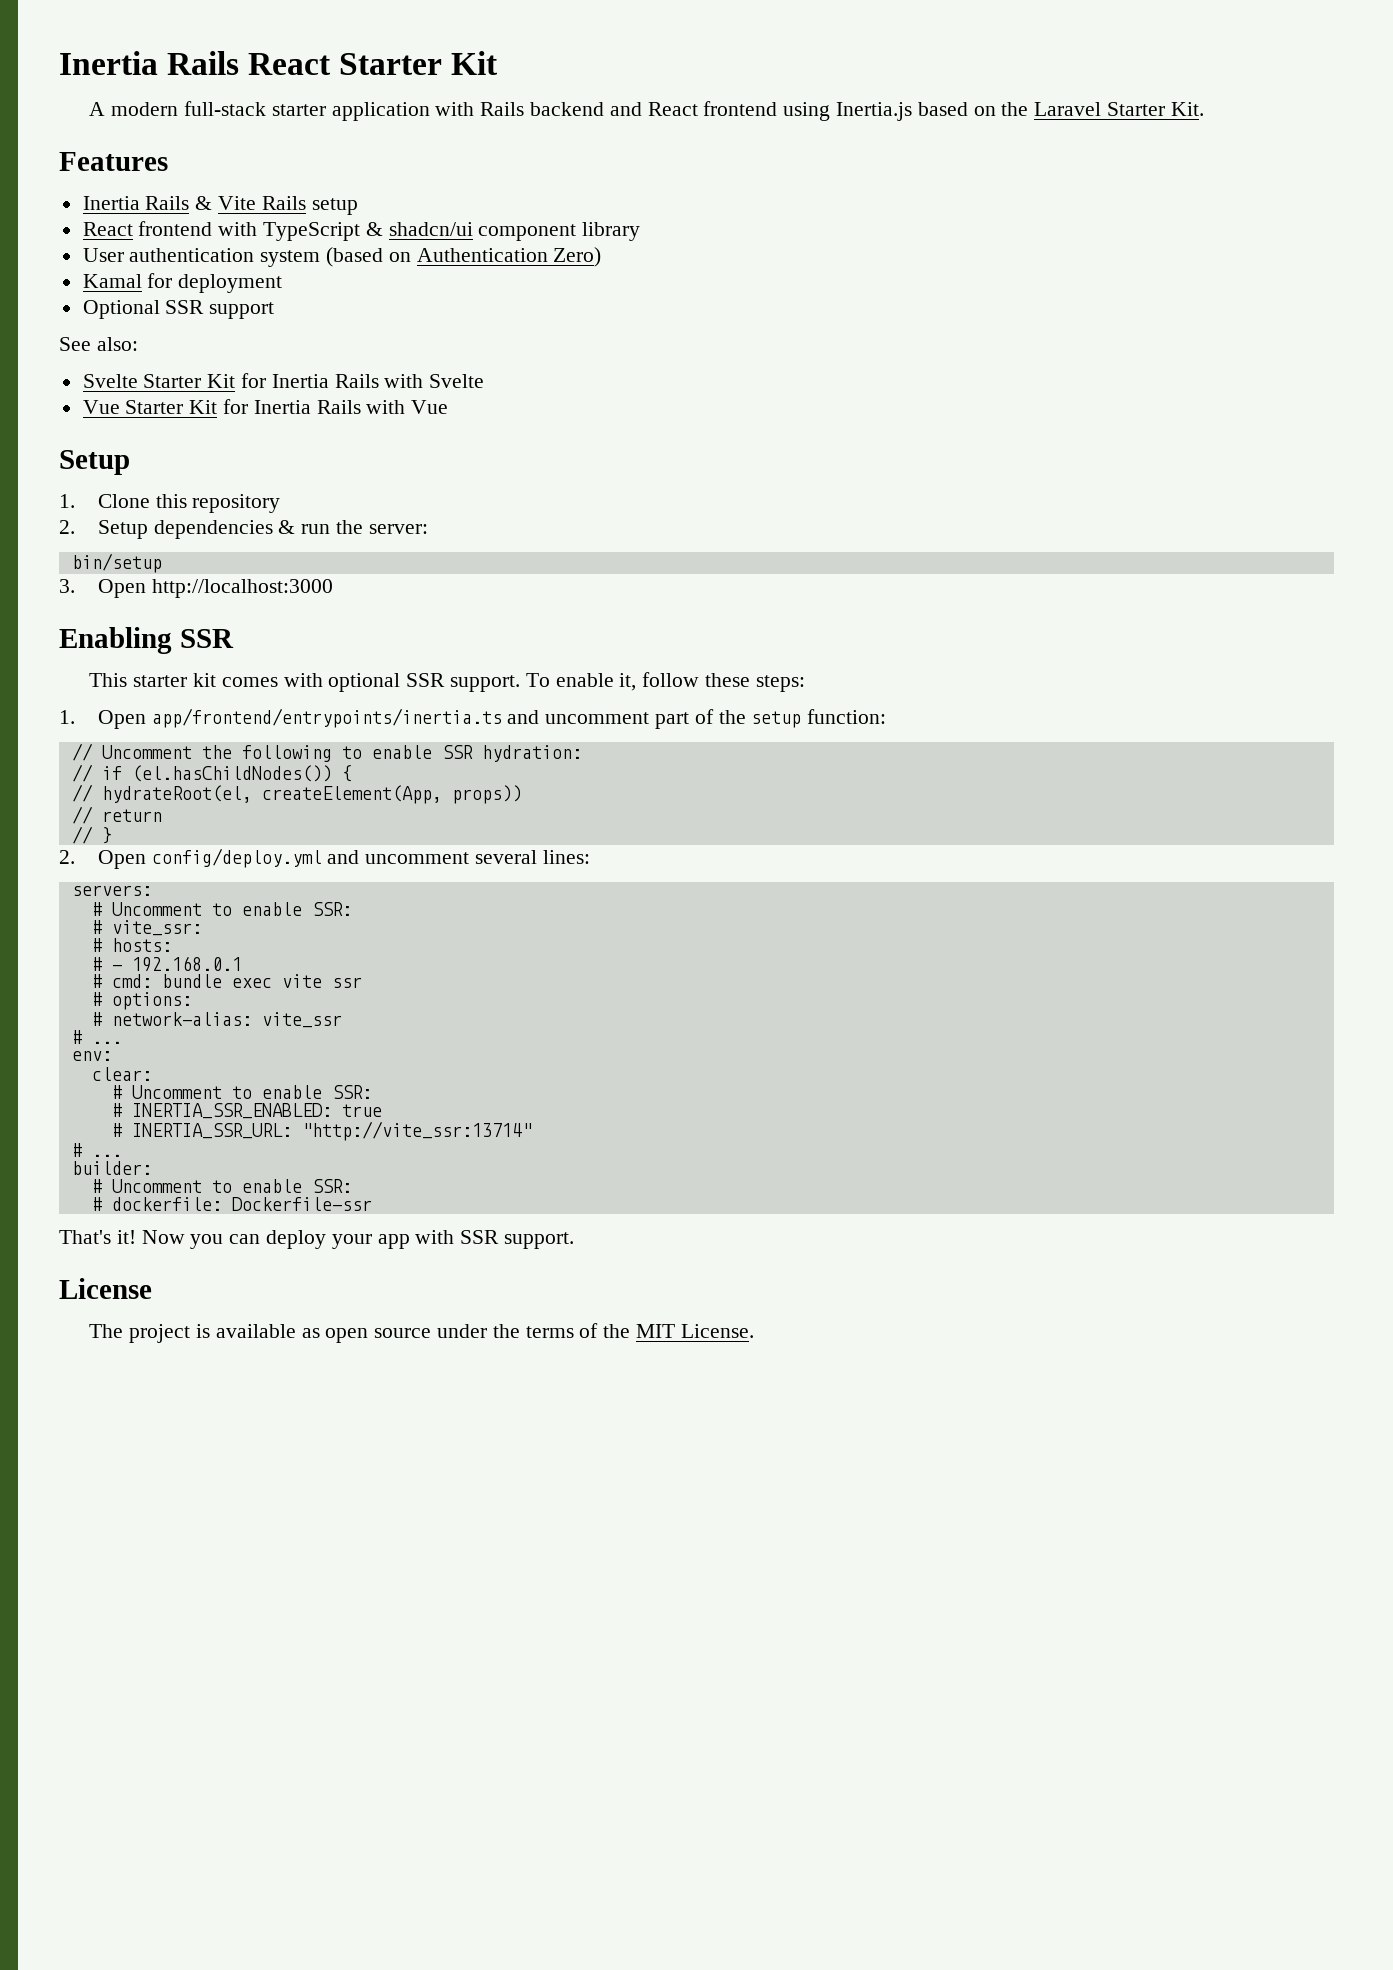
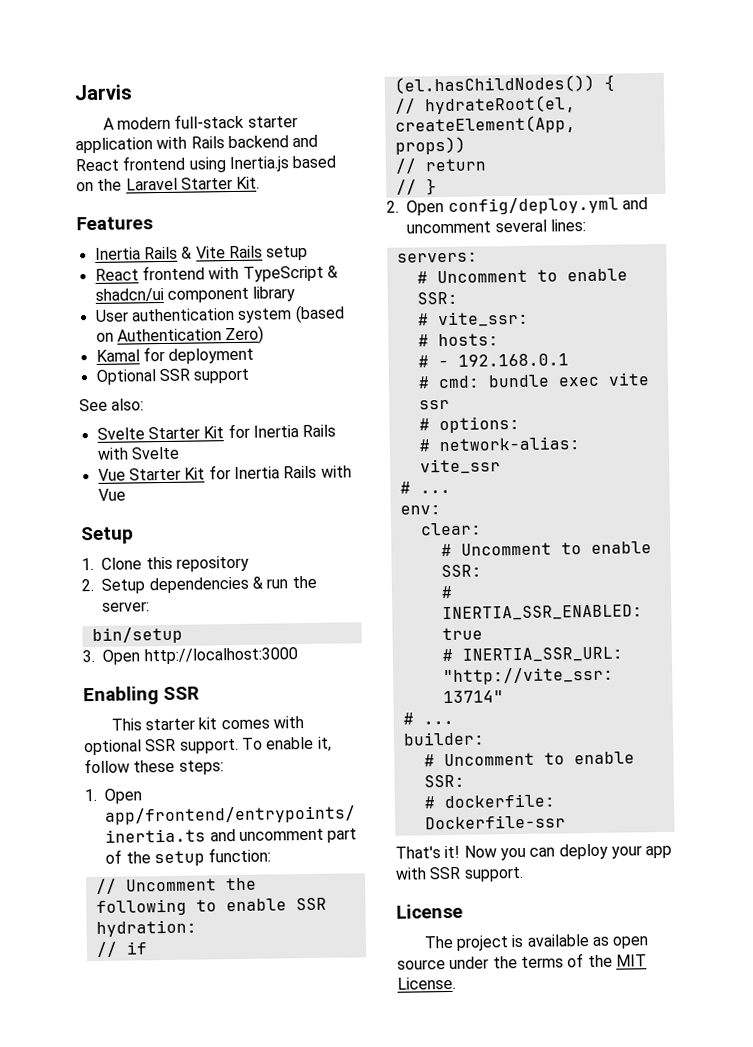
- Inertia Rails React Starter Kit
+ Jarvis

